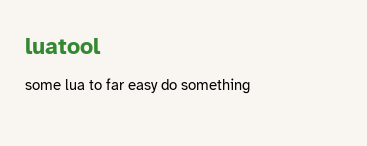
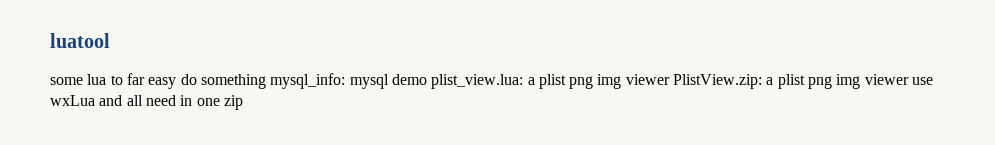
- some lua to far easy do something
+ some lua to far easy do something mysql_info: mysql demo plist_view.lua: a plist png img viewer PlistView.zip: a plist png img viewer use wxLua and all need in one zip

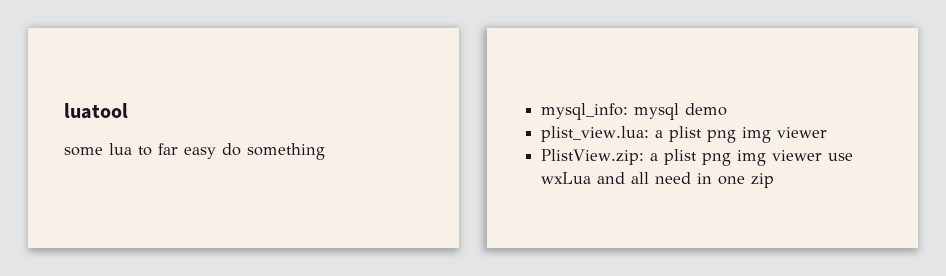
- some lua to far easy do something mysql_info: mysql demo plist_view.lua: a plist png img viewer PlistView.zip: a plist png img viewer use wxLua and all need in one zip
+ some lua to far easy do something
+ mysql_info: mysql demo
+ plist_view.lua: a plist png img viewer
+ PlistView.zip: a plist png img viewer use wxLua and all need in one zip

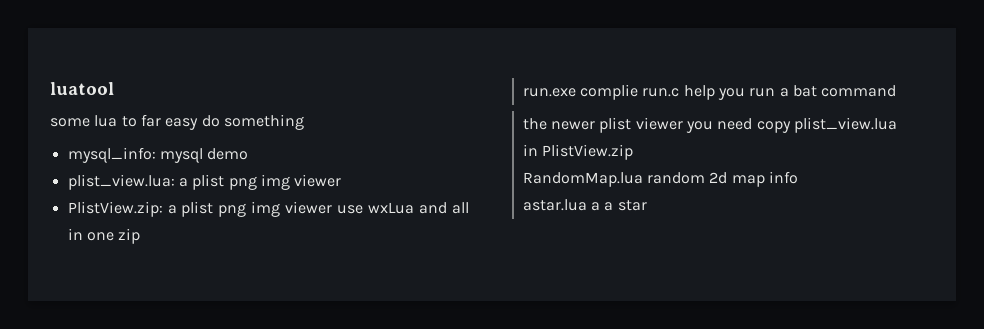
- PlistView.zip: a plist png img viewer use wxLua and all need in one zip
+ PlistView.zip: a plist png img viewer use wxLua and all in one zip
+ run.exe complie run.c help you run a bat command
+ the newer plist viewer you need copy plist_view.lua in PlistView.zip
+ RandomMap.lua random 2d map info
+ astar.lua a a star

